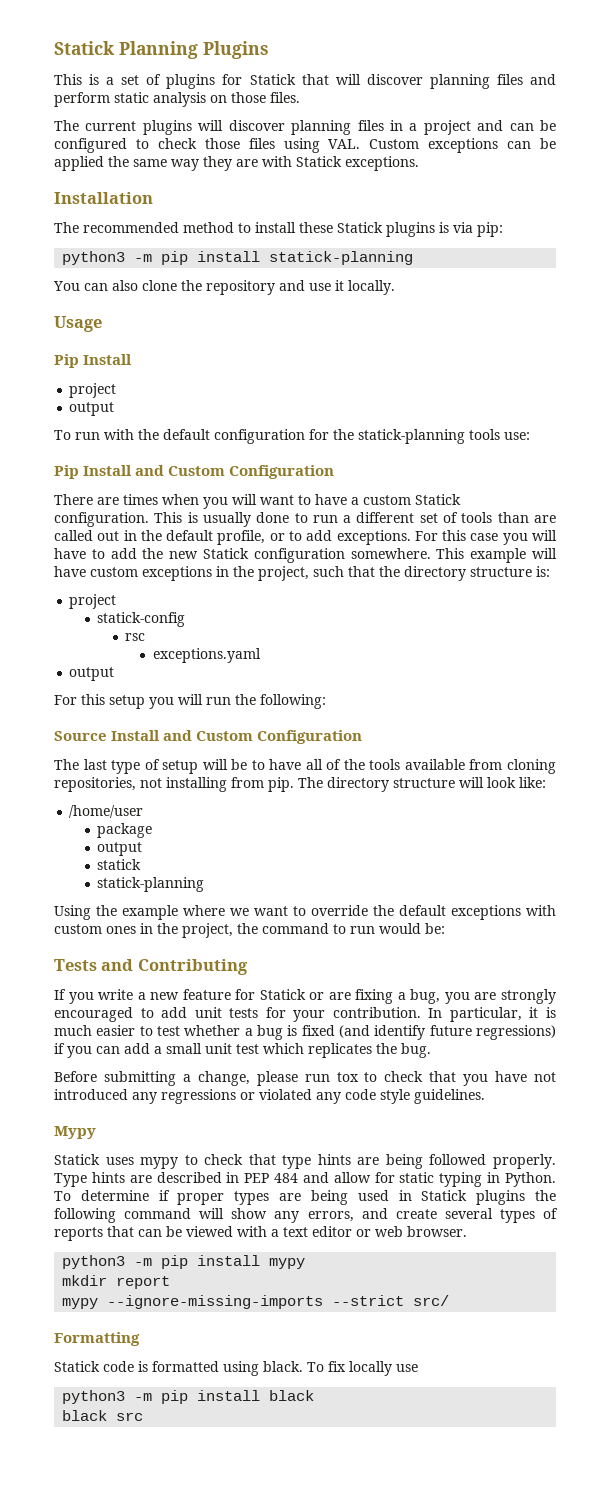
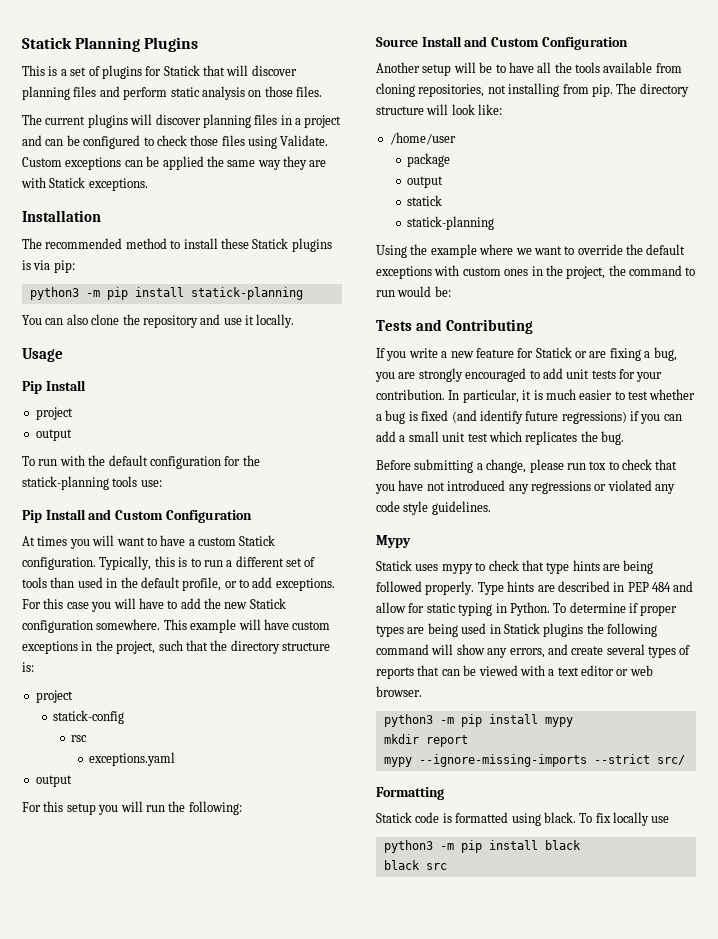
- The current plugins will discover planning files in a project and can be configured to check those files using VAL. Custom exceptions can be applied the same way they are with Statick exceptions.
+ The current plugins will discover planning files in a project and can be configured to check those files using Validate. Custom exceptions can be applied the same way they are with Statick exceptions.
- There are times when you will want to have a custom Statick configuration.
+ At times you will want to have a custom Statick configuration.
- This is usually done to run a different set of tools than are called out in the default profile, or to add exceptions.
+ Typically, this is to run a different set of tools than used in the default profile, or to add exceptions.
- The last type of setup will be to have all of the tools available from cloning repositories, not installing from pip.
+ Another setup will be to have all the tools available from cloning repositories, not installing from pip.

